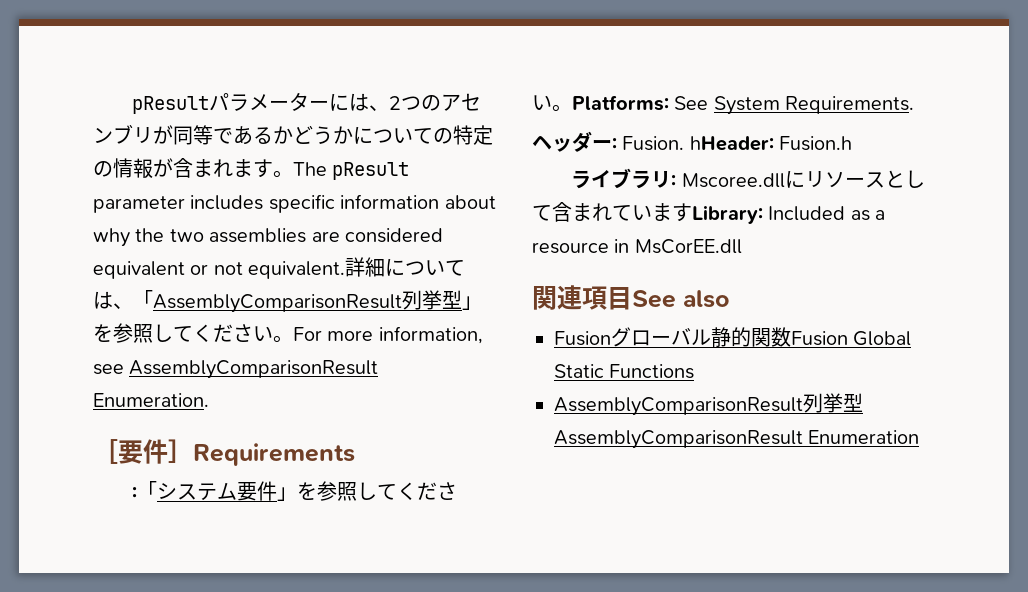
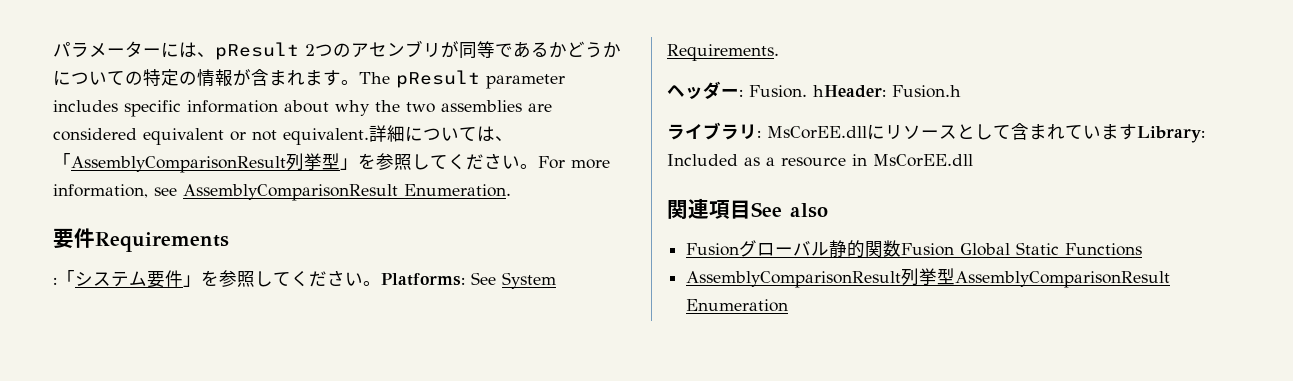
- pResultパラメーターには、2つのアセンブリが同等であるかどうかについての特定の情報が含まれます。
+ パラメーターには、pResult 2つのアセンブリが同等であるかどうかについての特定の情報が含まれます。
- ［要件］Requirements
+ 要件Requirements
- ライブラリ: Mscoree.dllにリソースとして含まれていますLibrary: Included as a resource in MsCorEE.dll
+ ライブラリ: MsCorEE.dllにリソースとして含まれていますLibrary: Included as a resource in MsCorEE.dll

